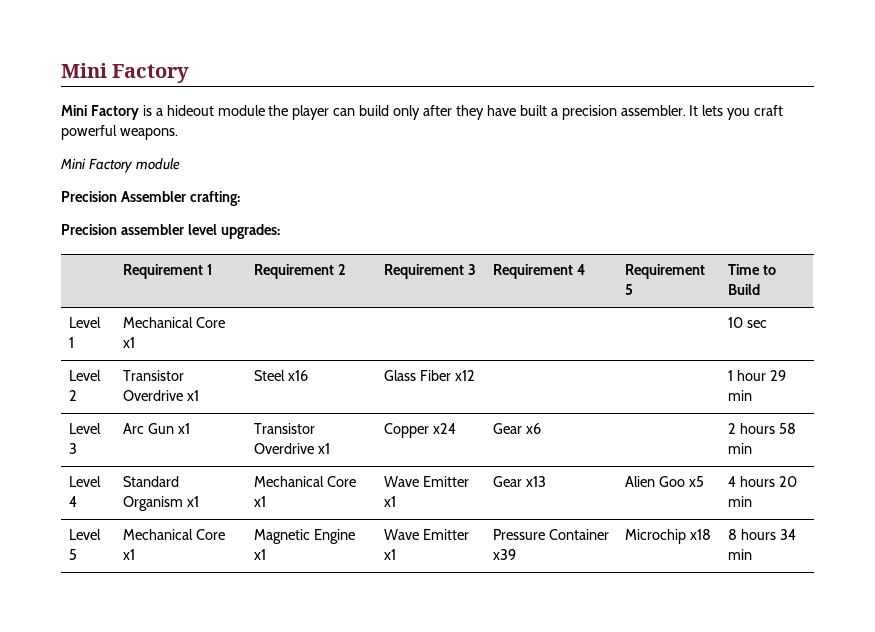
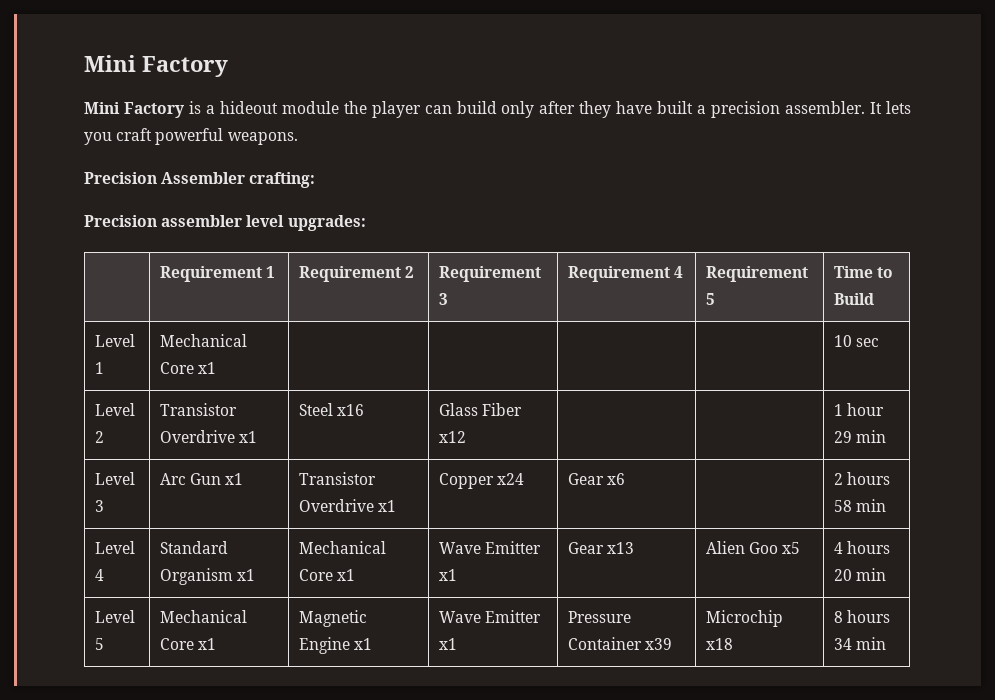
- Mini Factory module

